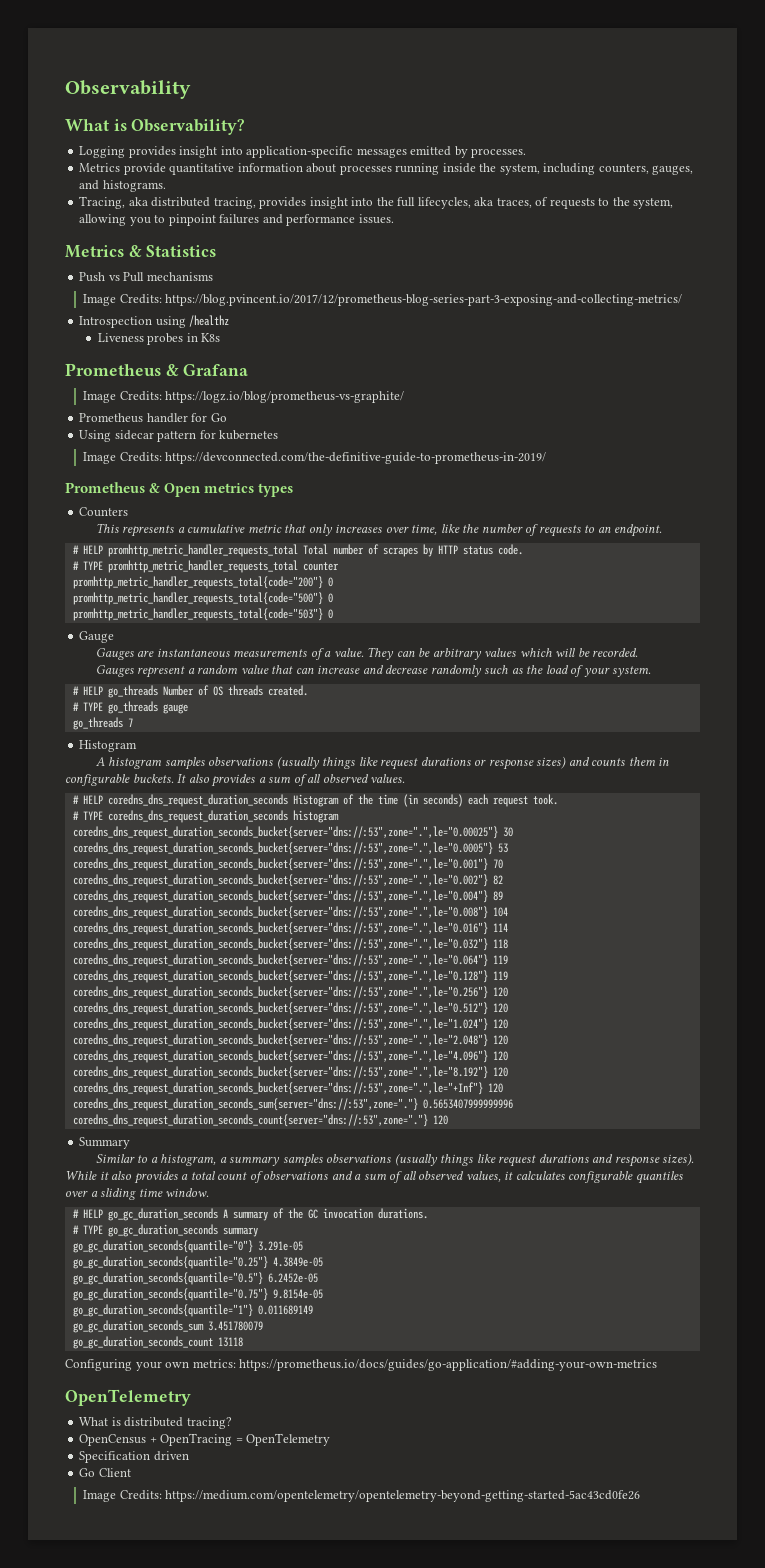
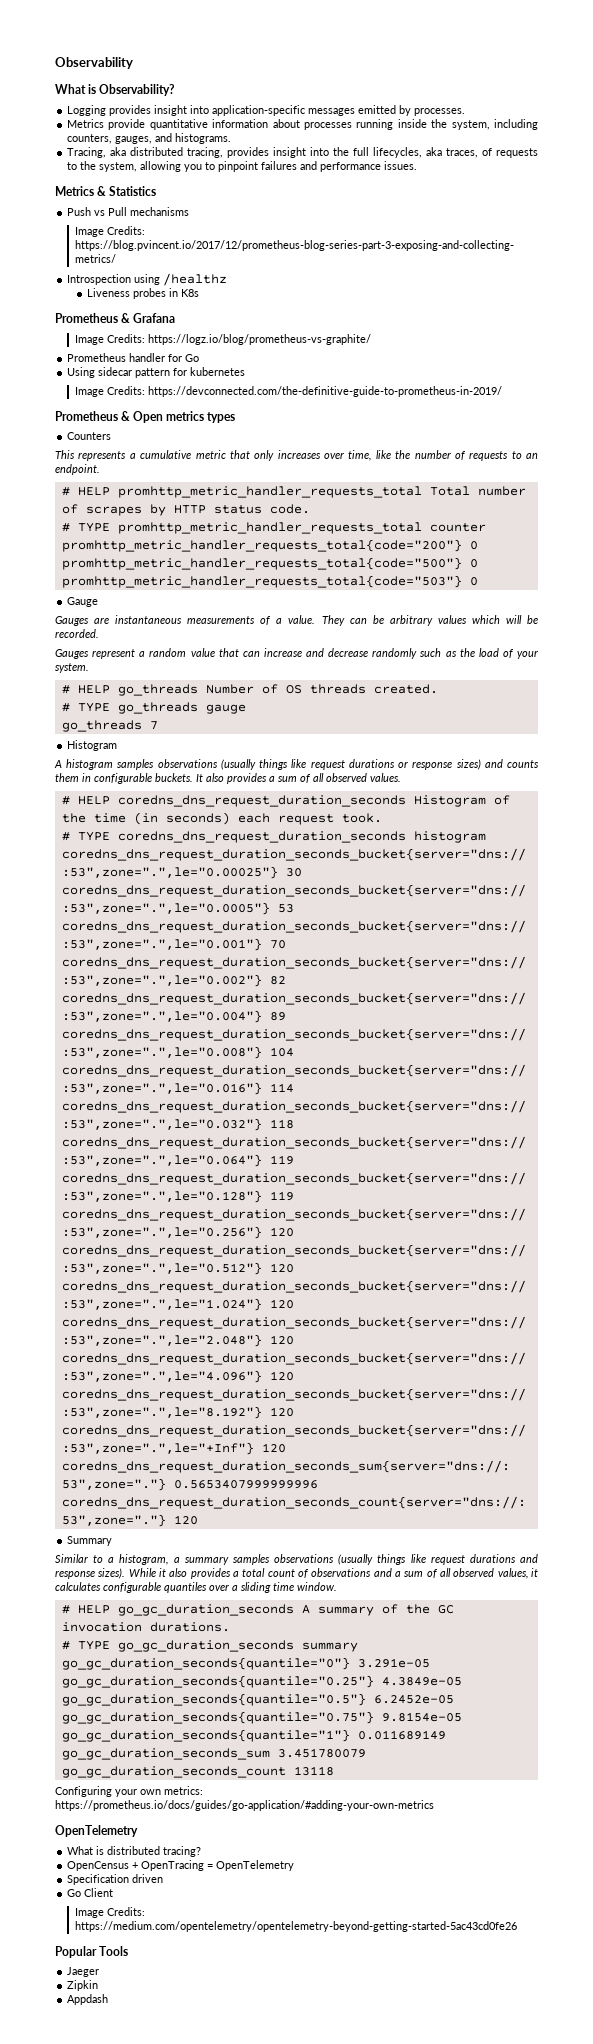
+ Popular Tools
+ Jaeger
+ Zipkin
+ Appdash

